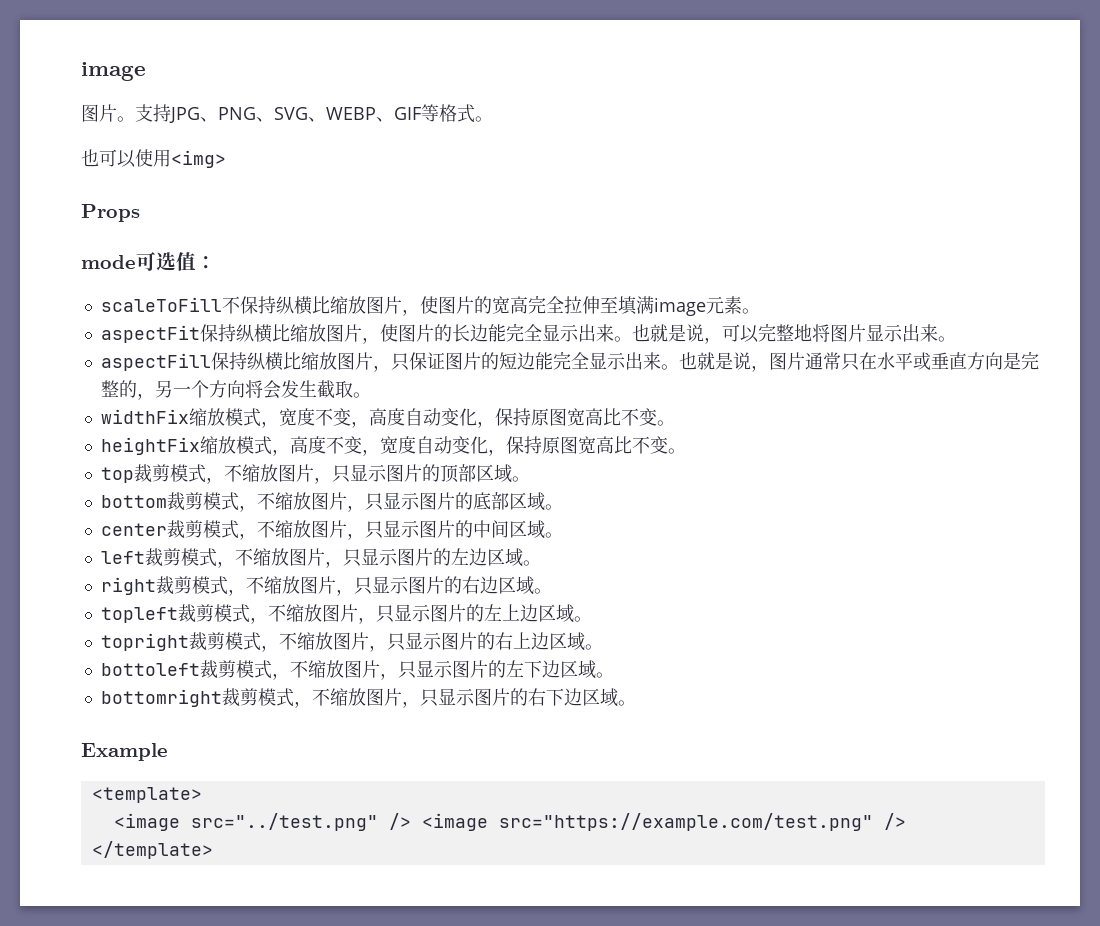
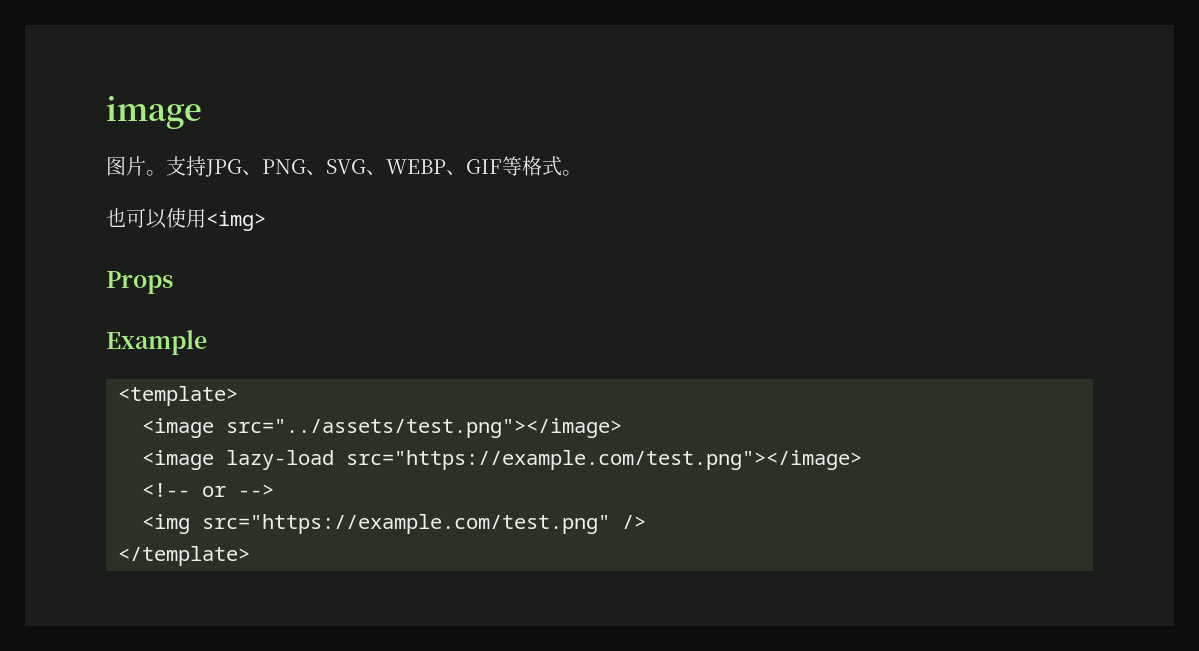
- mode可选值：
- scaleToFill不保持纵横比缩放图片，使图片的宽高完全拉伸至填满image元素。
- aspectFit保持纵横比缩放图片，使图片的长边能完全显示出来。也就是说，可以完整地将图片显示出来。
- aspectFill保持纵横比缩放图片，只保证图片的短边能完全显示出来。也就是说，图片通常只在水平或垂直方向是完整的，另一个方向将会发生截取。
- widthFix缩放模式，宽度不变，高度自动变化，保持原图宽高比不变。
- heightFix缩放模式，高度不变，宽度自动变化，保持原图宽高比不变。
- top裁剪模式，不缩放图片，只显示图片的顶部区域。
- bottom裁剪模式，不缩放图片，只显示图片的底部区域。
- center裁剪模式，不缩放图片，只显示图片的中间区域。
- left裁剪模式，不缩放图片，只显示图片的左边区域。
- right裁剪模式，不缩放图片，只显示图片的右边区域。
- topleft裁剪模式，不缩放图片，只显示图片的左上边区域。
- topright裁剪模式，不缩放图片，只显示图片的右上边区域。
- bottoleft裁剪模式，不缩放图片，只显示图片的左下边区域。
- bottomright裁剪模式，不缩放图片，只显示图片的右下边区域。
  Example
  <template>
- <image src="../test.png" /> <image src="https://example.com/test.png" />
+ <image src="../assets/test.png"></image>
+ <image lazy-load src="https://example.com/test.png"></image>
+ <!-- or -->
+ <img src="https://example.com/test.png" />

